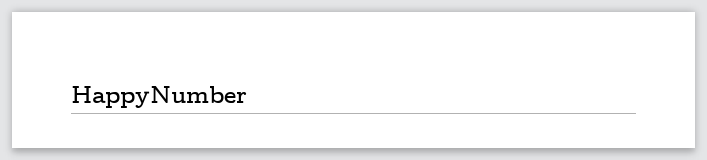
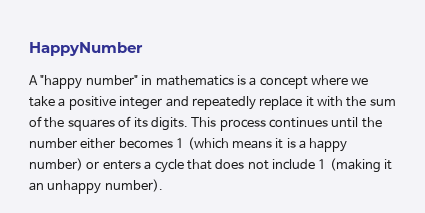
+ A "happy number" in mathematics is a concept where we take a positive integer and repeatedly replace it with the sum of the squares of its digits. This process continues until the number either becomes 1 (which means it is a happy number) or enters a cycle that does not include 1 (making it an unhappy number).

